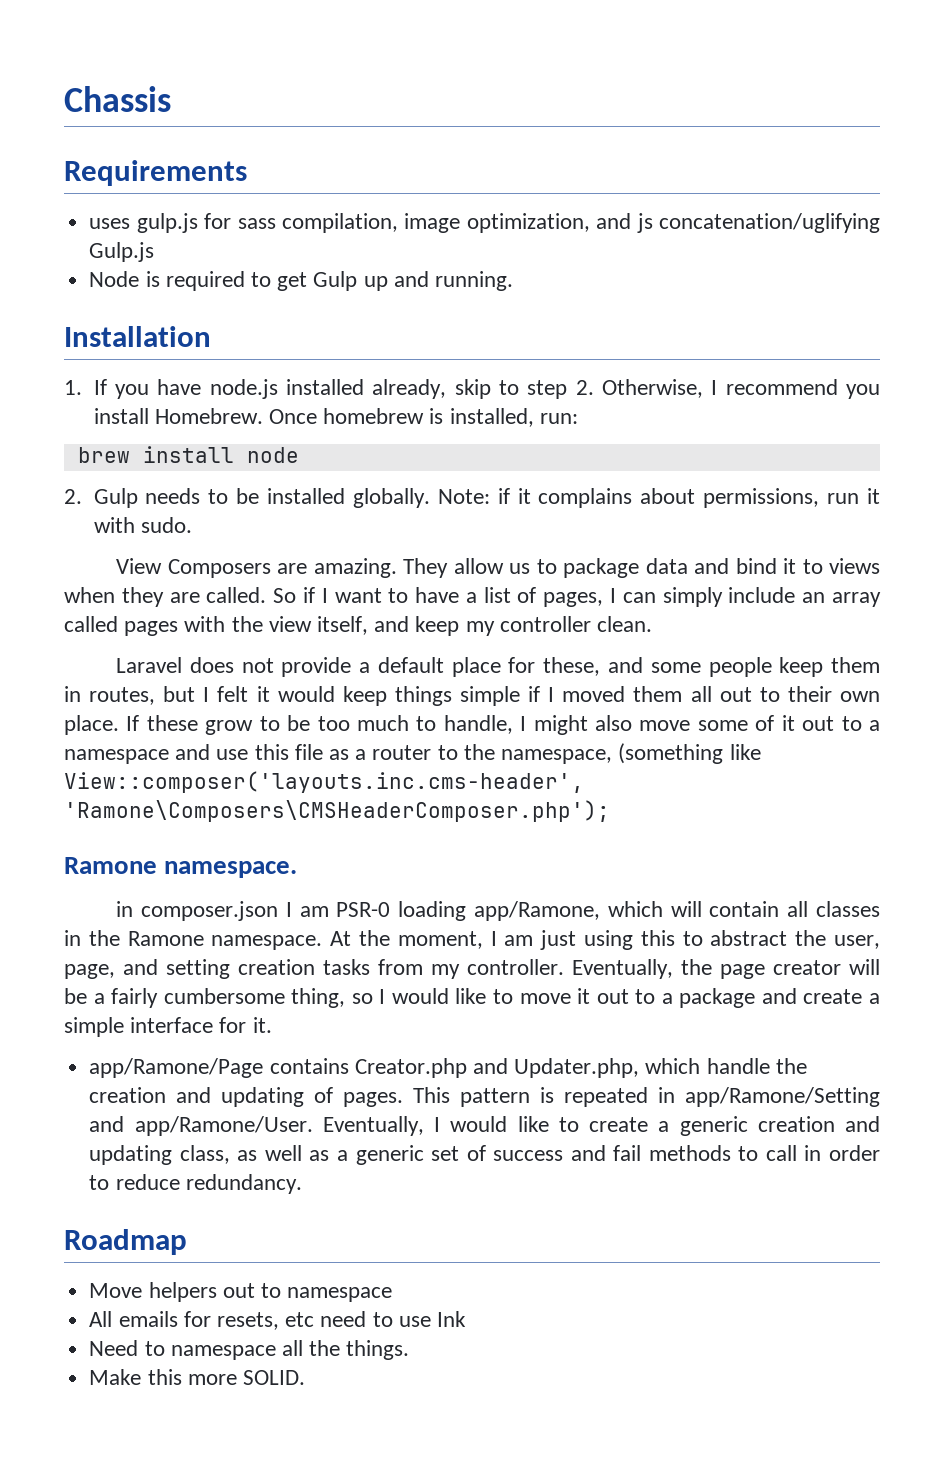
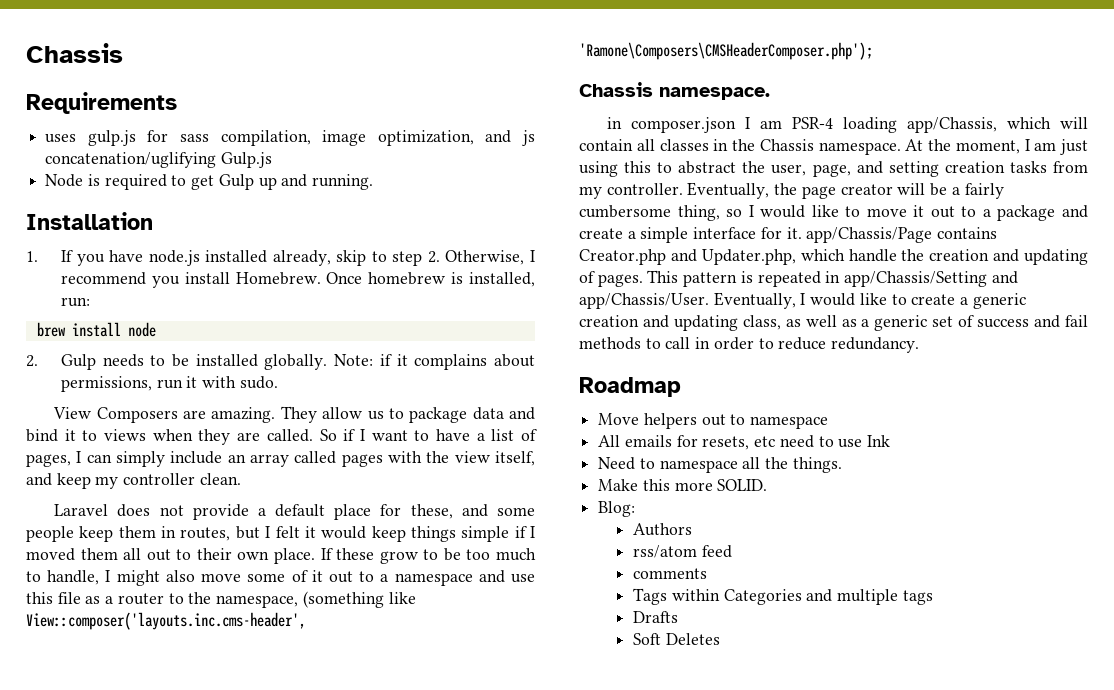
  If these grow to be too much to handle, I might also move some of it out to a namespace and use this file as a router to the namespace, (something like View::composer('layouts.inc.cms-header', 'Ramone\Composers\CMSHeaderComposer.php');
- Ramone namespace.
+ Chassis namespace.
- in composer.json I am PSR-0 loading app/Ramone, which will contain all classes in the Ramone namespace.
+ in composer.json I am PSR-4 loading app/Chassis, which will contain all classes in the Chassis namespace.
- Eventually, the page creator will be a fairly cumbersome thing, so I would like to move it out to a package and create a simple interface for it.
- app/Ramone/Page contains Creator.php and Updater.php, which handle the creation and updating of pages.
+ Eventually, the page creator will be a fairly cumbersome thing, so I would like to move it out to a package and create a simple interface for it. app/Chassis/Page contains Creator.php and Updater.php, which handle the creation and updating of pages.
- This pattern is repeated in app/Ramone/Setting and app/Ramone/User.
+ This pattern is repeated in app/Chassis/Setting and app/Chassis/User.
+ Blog:
+ Authors
+ rss/atom feed
+ comments
+ Tags within Categories and multiple tags
+ Drafts
+ Soft Deletes

